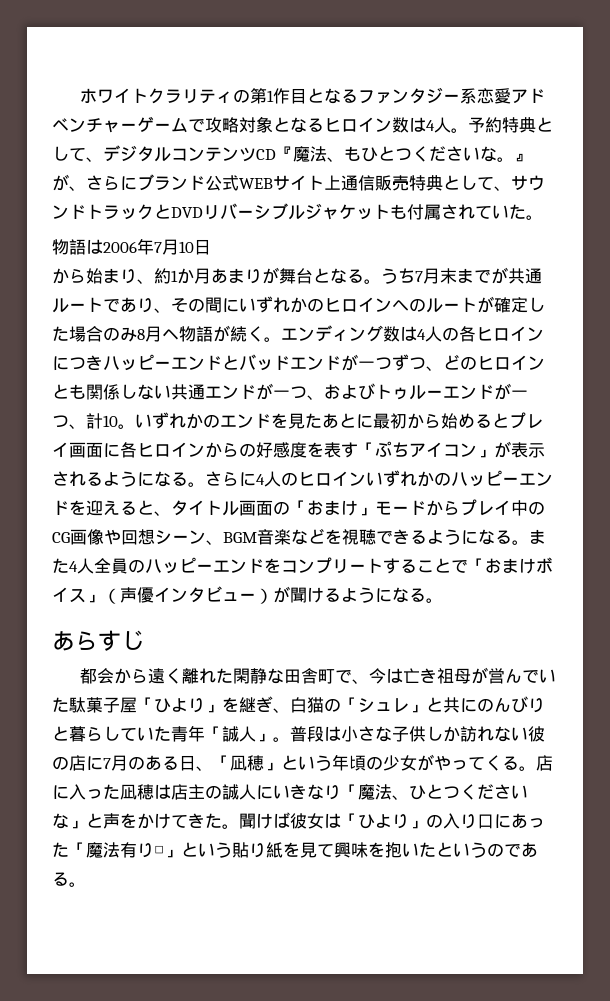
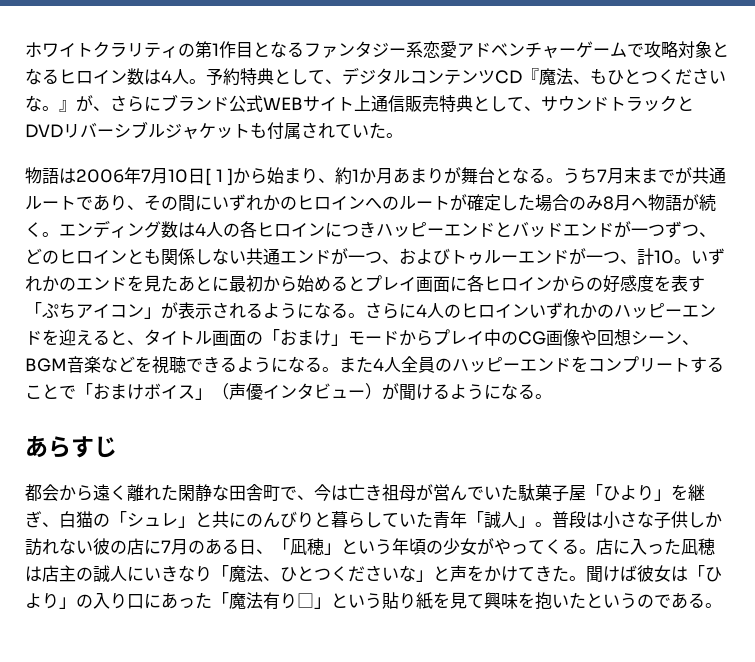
- 物語は2006年7月10日
- から始まり、約1か月あまりが舞台となる。
+ 物語は2006年7月10日[ 1 ]から始まり、約1か月あまりが舞台となる。

